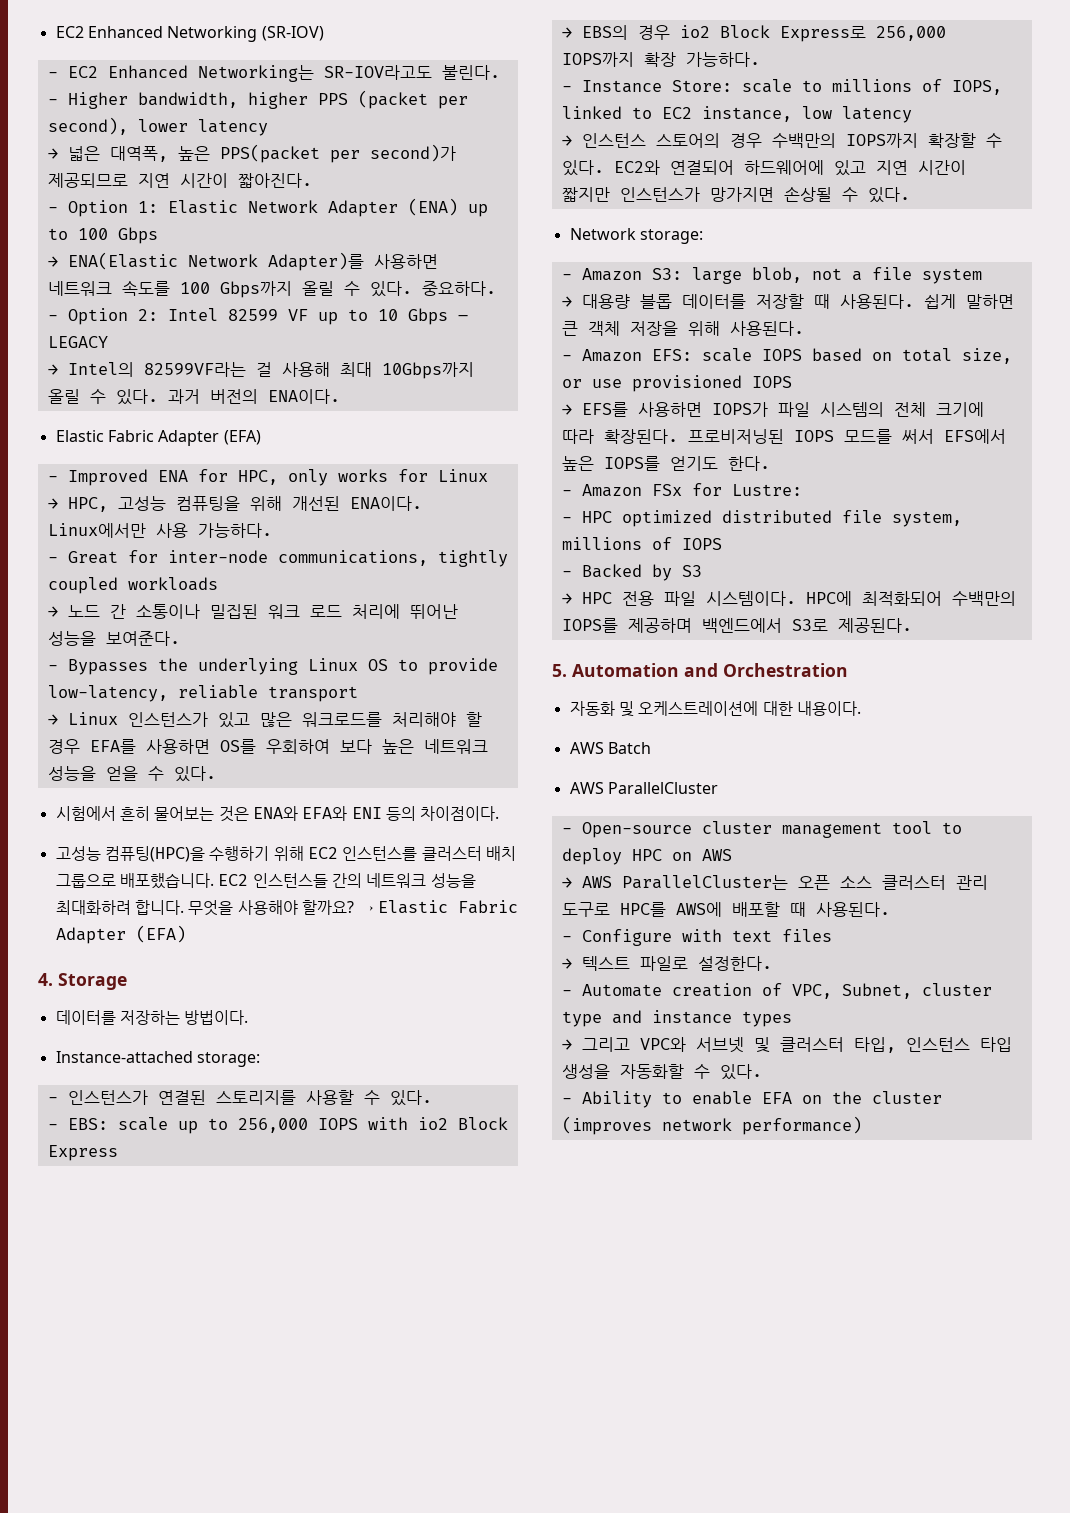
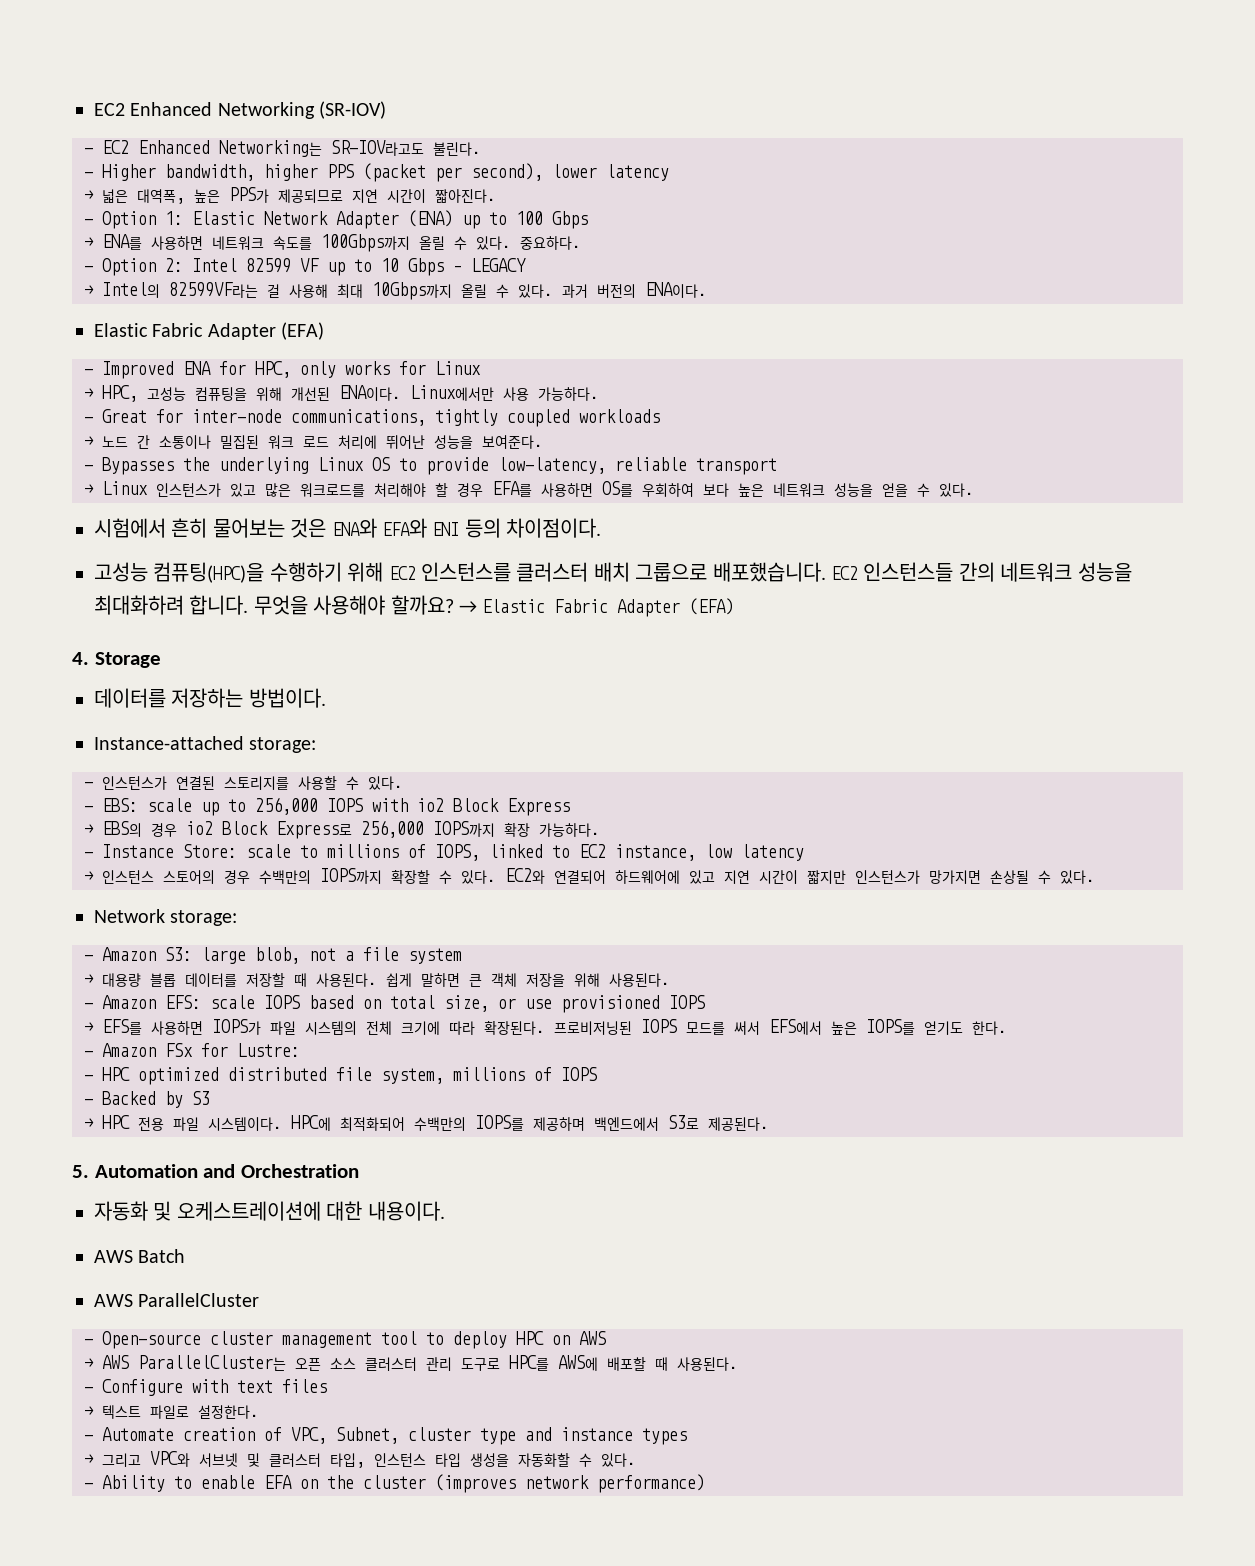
- → 넓은 대역폭, 높은 PPS(packet per second)가 제공되므로 지연 시간이 짧아진다.
+ → 넓은 대역폭, 높은 PPS가 제공되므로 지연 시간이 짧아진다.
- → ENA(Elastic Network Adapter)를 사용하면 네트워크 속도를 100 Gbps까지 올릴 수 있다.
+ → ENA를 사용하면 네트워크 속도를 100Gbps까지 올릴 수 있다.

